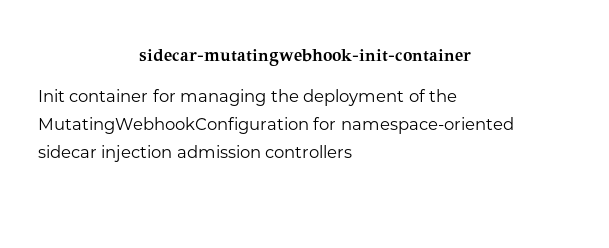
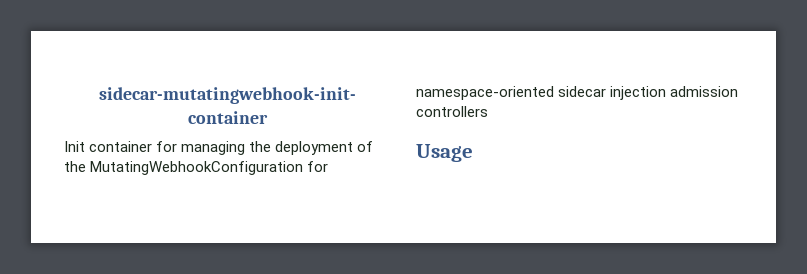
+ Usage

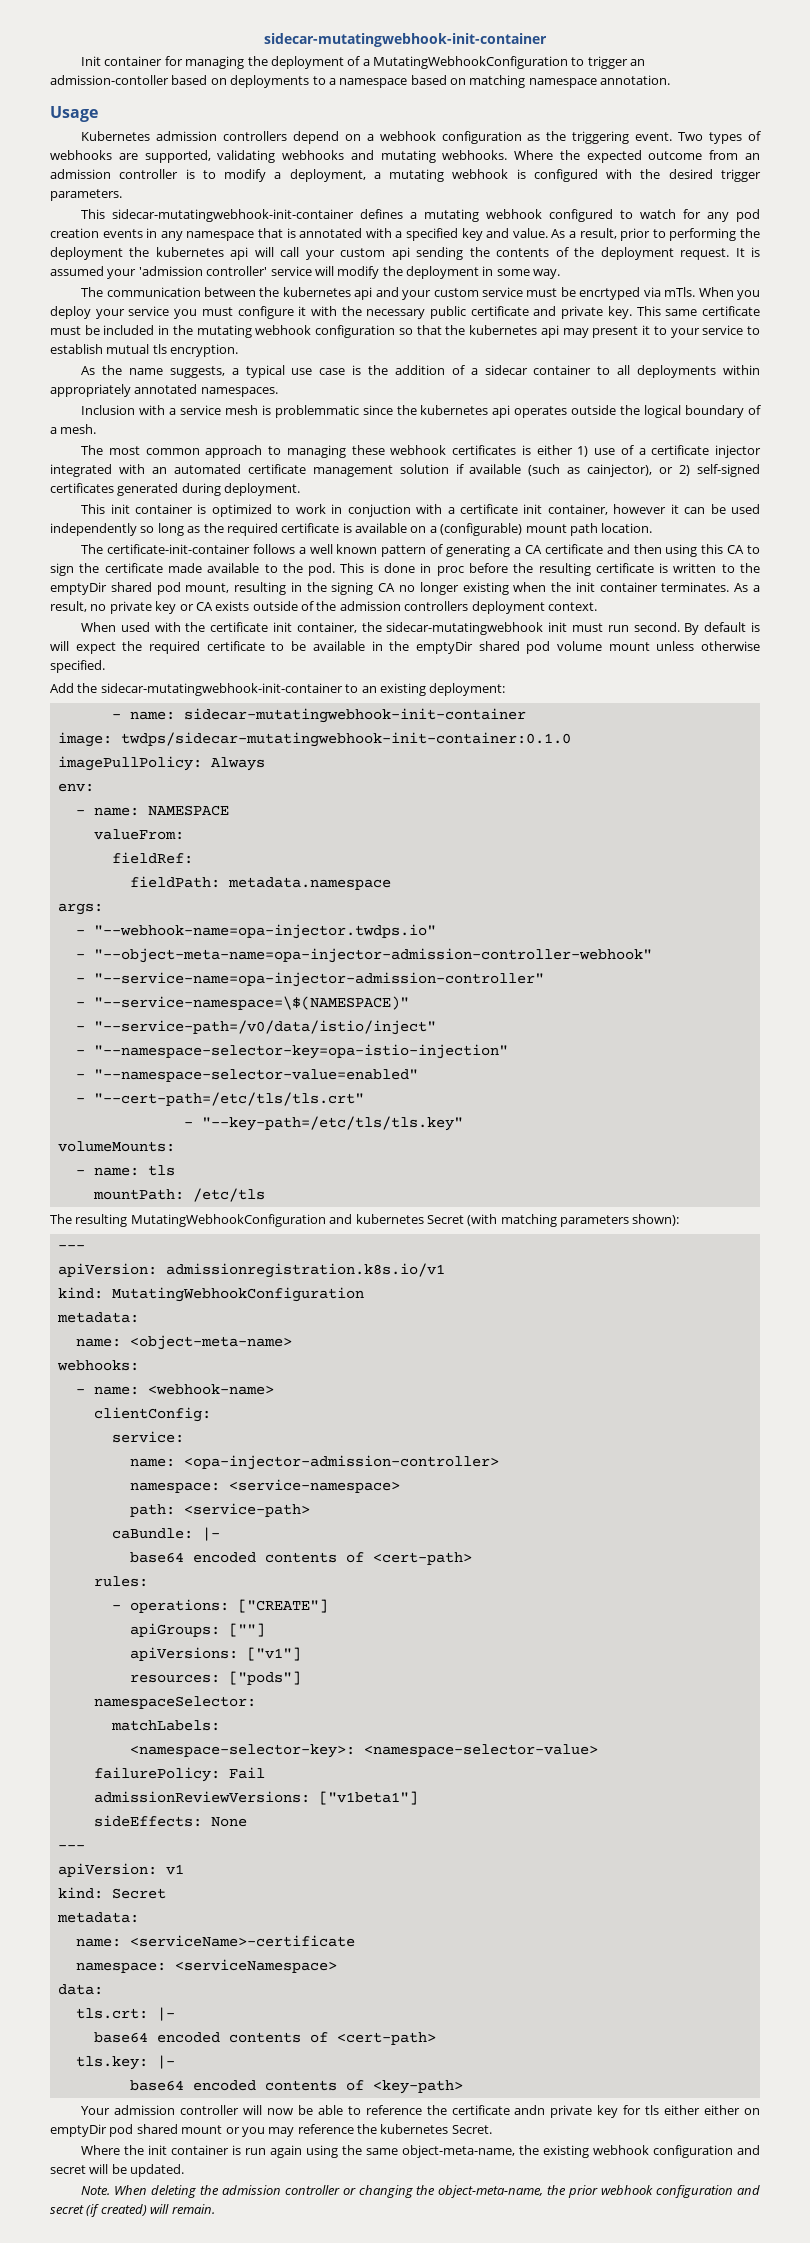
- Init container for managing the deployment of the MutatingWebhookConfiguration for namespace-oriented sidecar injection admission controllers
+ Init container for managing the deployment of a MutatingWebhookConfiguration to trigger an admission-contoller based on deployments to a namespace based on matching namespace annotation.
  Usage
+ Kubernetes admission controllers depend on a webhook configuration as the triggering event. Two types of webhooks are supported, validating webhooks and mutating webhooks. Where the expected outcome from an admission controller is to modify a deployment, a mutating webhook is configured with the desired trigger parameters.
+ This sidecar-mutatingwebhook-init-container defines a mutating webhook configured to watch for any pod creation events in any namespace that is annotated with a specified key and value. As a result, prior to performing the deployment the kubernetes api will call your custom api sending the contents of the deployment request. It is assumed your 'admission controller' service will modify the deployment in some way.
+ The communication between the kubernetes api and your custom service must be encrtyped via mTls. When you deploy your service you must configure it with the necessary public certificate and private key. This same certificate must be included in the mutating webhook configuration so that the kubernetes api may present it to your service to establish mutual tls encryption.
+ As the name suggests, a typical use case is the addition of a sidecar container to all deployments within appropriately annotated namespaces.
+ Inclusion with a service mesh is problemmatic since the kubernetes api operates outside the logical boundary of a mesh.
+ The most common approach to managing these webhook certificates is either 1) use of a certificate injector integrated with an automated certificate management solution if available (such as cainjector), or 2) self-signed certificates generated during deployment.
+ This init container is optimized to work in conjuction with a certificate init container, however it can be used independently so long as the required certificate is available on a (configurable) mount path location.
+ The certificate-init-container follows a well known pattern of generating a CA certificate and then using this CA to sign the certificate made available to the pod. This is done in proc before the resulting certificate is written to the emptyDir shared pod mount, resulting in the signing CA no longer existing when the init container terminates. As a result, no private key or CA exists outside of the admission controllers deployment context.
+ When used with the certificate init container, the sidecar-mutatingwebhook init must run second. By default is will expect the required certificate to be available in the emptyDir shared pod volume mount unless otherwise specified.
+ Add the sidecar-mutatingwebhook-init-container to an existing deployment:
+ - name: sidecar-mutatingwebhook-init-container
+ image: twdps/sidecar-mutatingwebhook-init-container:0.1.0
+ imagePullPolicy: Always
+ env:
+ - name: NAMESPACE
+ valueFrom:
+ fieldRef:
+ fieldPath: metadata.namespace
+ args:
+ - "--webhook-name=opa-injector.twdps.io"
+ - "--object-meta-name=opa-injector-admission-controller-webhook"
+ - "--service-name=opa-injector-admission-controller"
+ - "--service-namespace=\$(NAMESPACE)"
+ - "--service-path=/v0/data/istio/inject"
+ - "--namespace-selector-key=opa-istio-injection"
+ - "--namespace-selector-value=enabled"
+ - "--cert-path=/etc/tls/tls.crt"
+ - "--key-path=/etc/tls/tls.key"
+ volumeMounts:
+ - name: tls
+ mountPath: /etc/tls
+ The resulting MutatingWebhookConfiguration and kubernetes Secret (with matching parameters shown):
+ ---
+ apiVersion: admissionregistration.k8s.io/v1
+ kind: MutatingWebhookConfiguration
+ metadata:
+ name: <object-meta-name>
+ webhooks:
+ - name: <webhook-name>
+ clientConfig:
+ service:
+ name: <opa-injector-admission-controller>
+ namespace: <service-namespace>
+ path: <service-path>
+ caBundle: |-
+ base64 encoded contents of <cert-path>
+ rules:
+ - operations: ["CREATE"]
+ apiGroups: [""]
+ apiVersions: ["v1"]
+ resources: ["pods"]
+ namespaceSelector:
+ matchLabels:
+ <namespace-selector-key>: <namespace-selector-value>
+ failurePolicy: Fail
+ admissionReviewVersions: ["v1beta1"]
+ sideEffects: None
+ ---
+ apiVersion: v1
+ kind: Secret
+ metadata:
+ name: <serviceName>-certificate
+ namespace: <serviceNamespace>
+ data:
+ tls.crt: |-
+ base64 encoded contents of <cert-path>
+ tls.key: |-
+ base64 encoded contents of <key-path>
+ Your admission controller will now be able to reference the certificate andn private key for tls either either on emptyDir pod shared mount or you may reference the kubernetes Secret.
+ Where the init container is run again using the same object-meta-name, the existing webhook configuration and secret will be updated.
+ Note. When deleting the admission controller or changing the object-meta-name, the prior webhook configuration and secret (if created) will remain.

